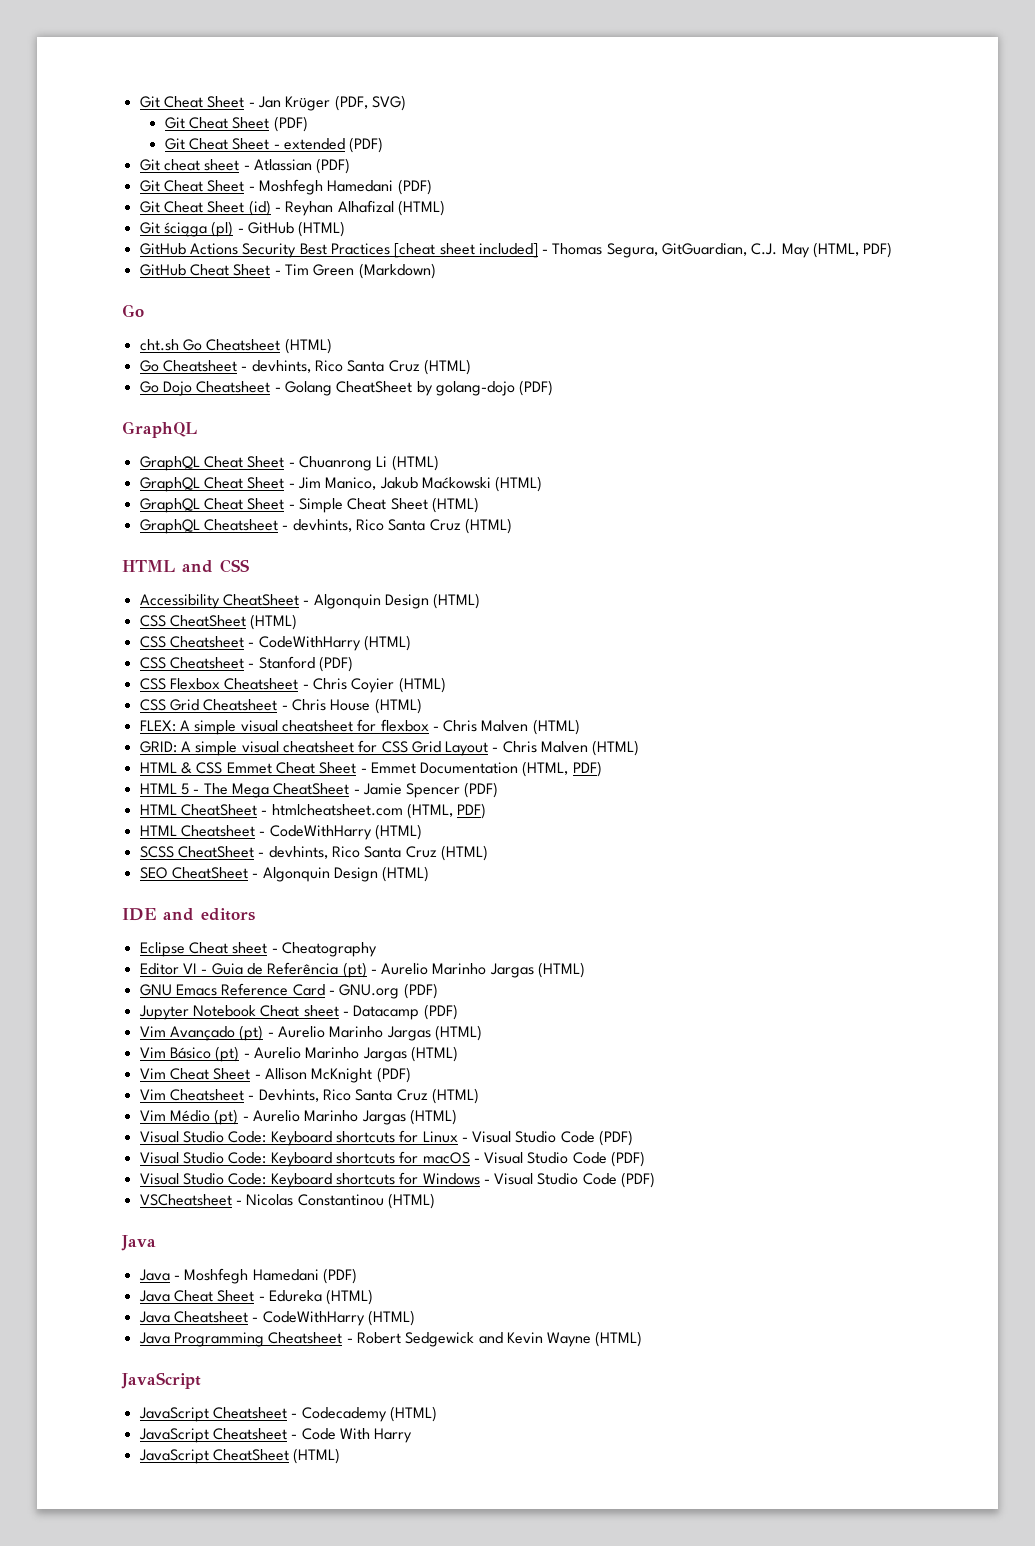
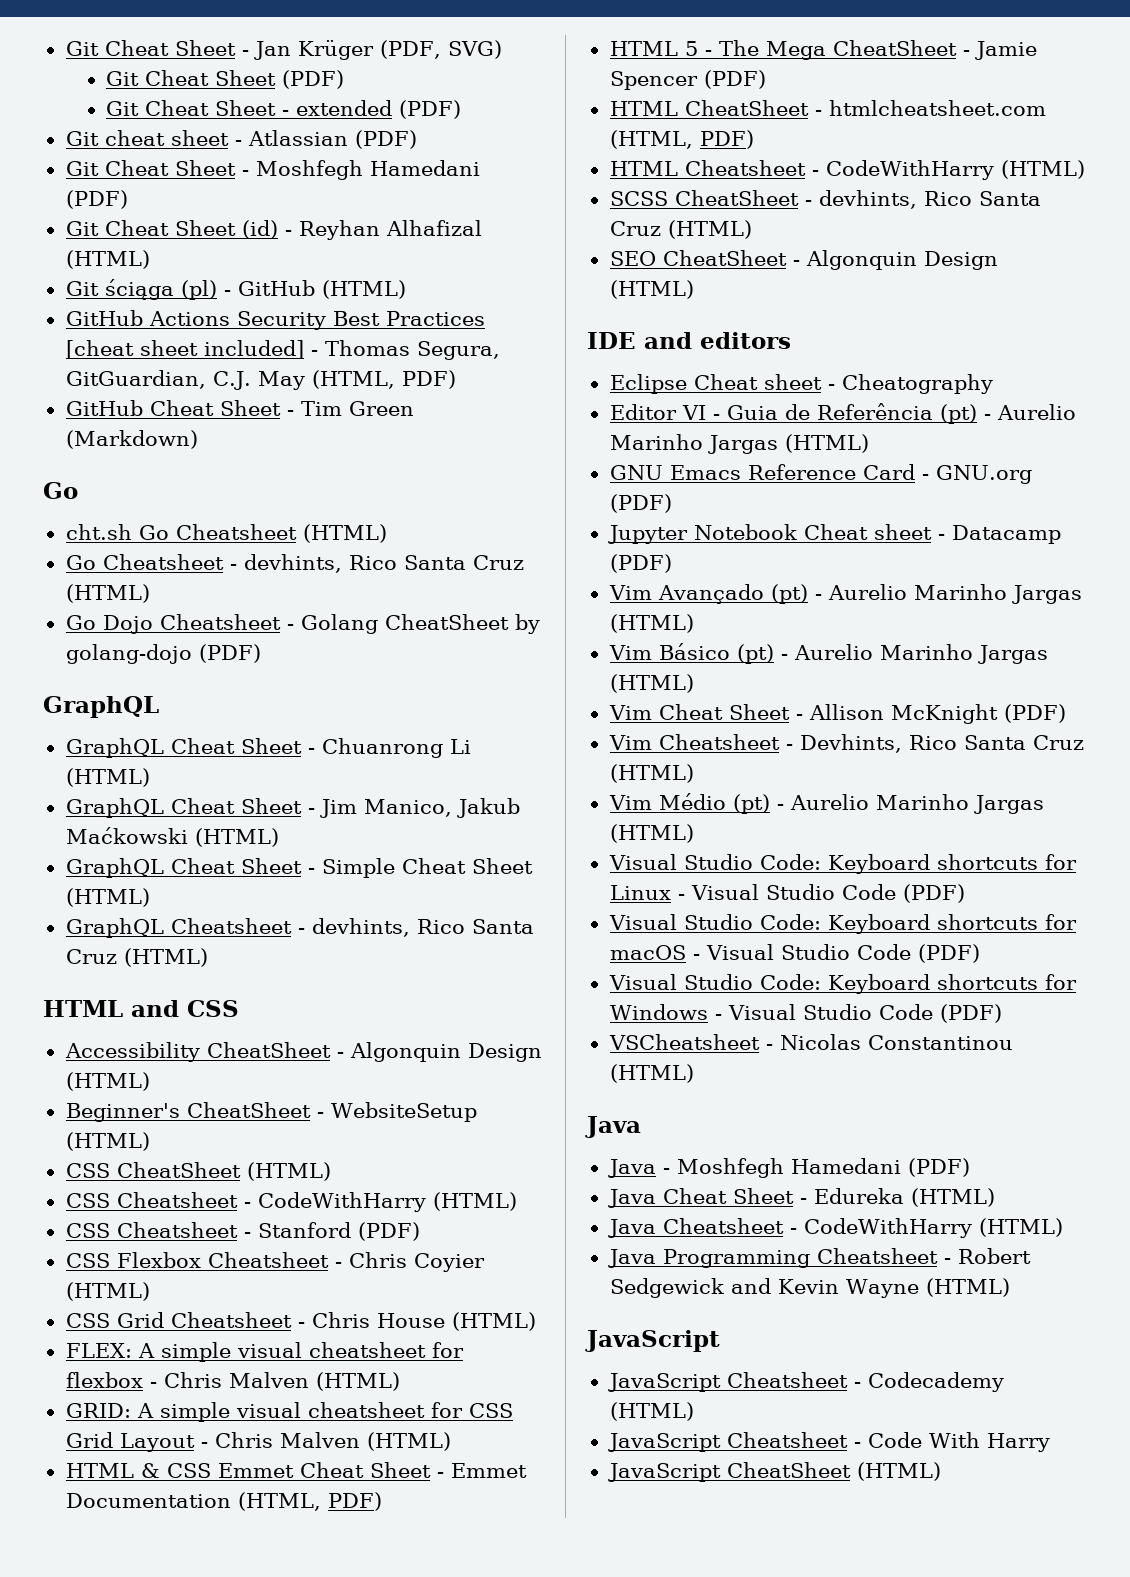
+ Beginner's CheatSheet - WebsiteSetup (HTML)

